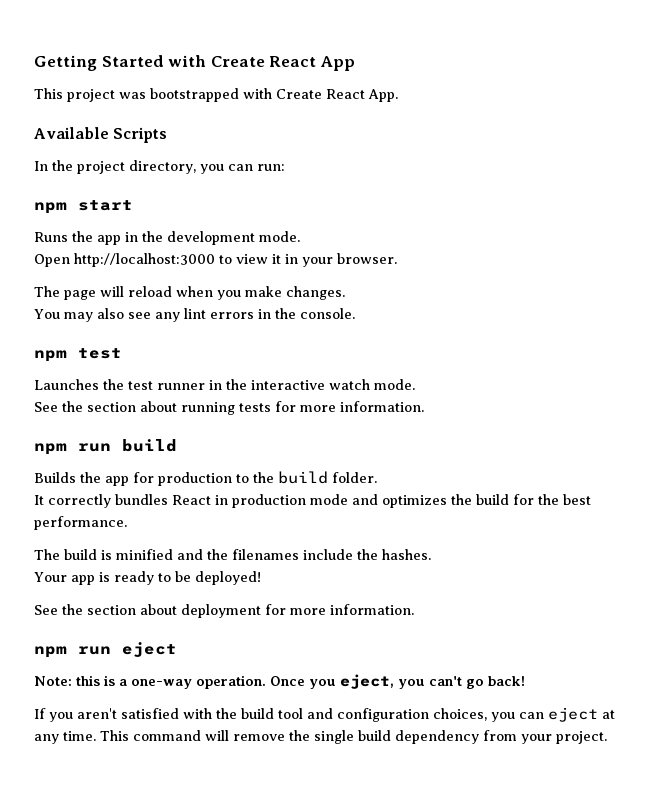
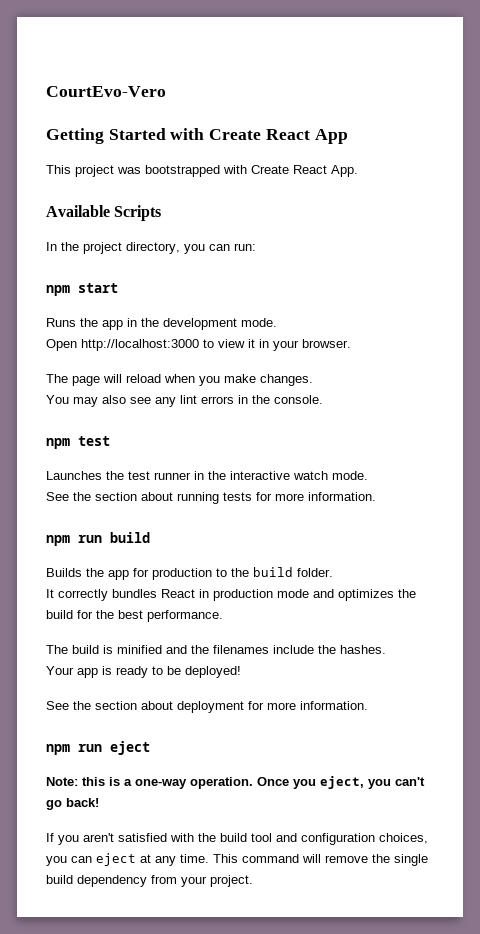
+ CourtEvo-Vero

